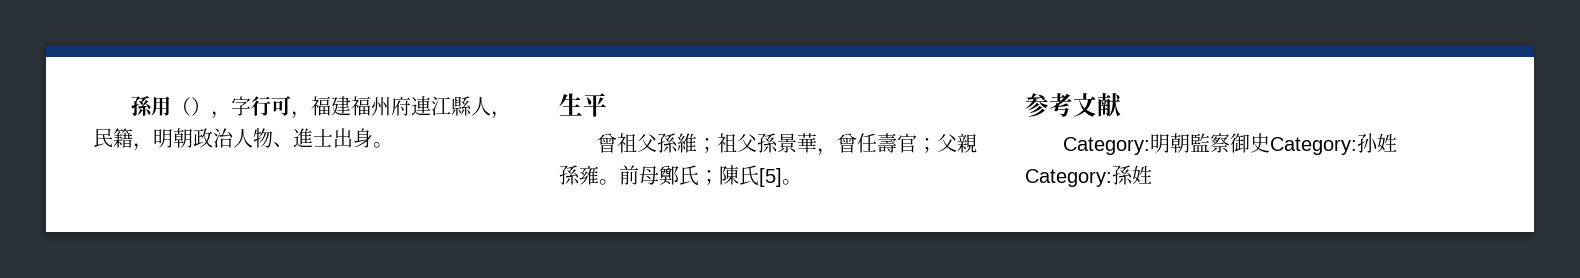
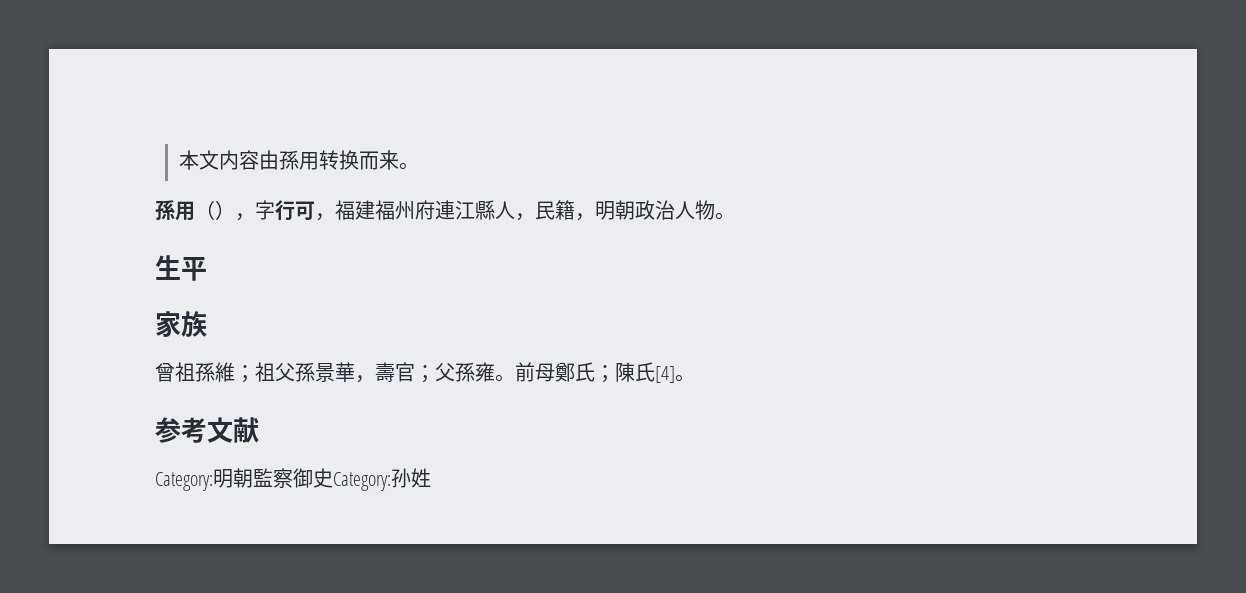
+ 本文内容由孫用转换而来。
- 孫用（），字行可，福建福州府連江縣人，民籍，明朝政治人物、進士出身。
+ 孫用（），字行可，福建福州府連江縣人，民籍，明朝政治人物。
+ 家族
- 曾祖父孫維；祖父孫景華，曾任壽官；父親孫雍。
+ 曾祖孫維；祖父孫景華，壽官；父孫雍。
- 前母鄭氏；陳氏[5]。
+ 前母鄭氏；陳氏[4]。
- Category:明朝監察御史Category:孙姓Category:孫姓
+ Category:明朝監察御史Category:孙姓

